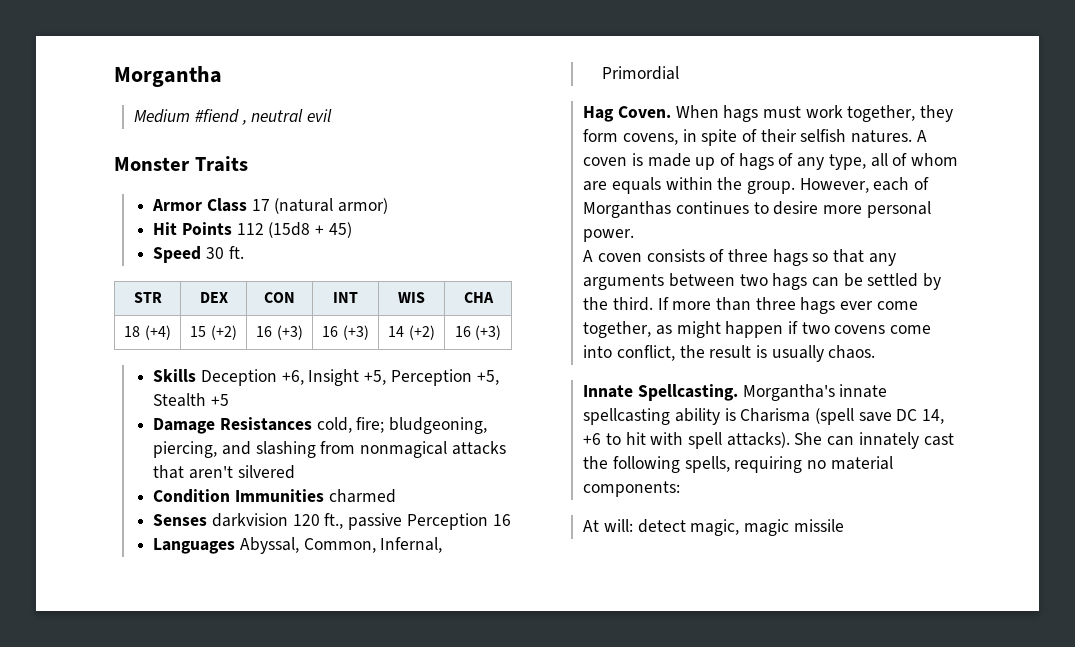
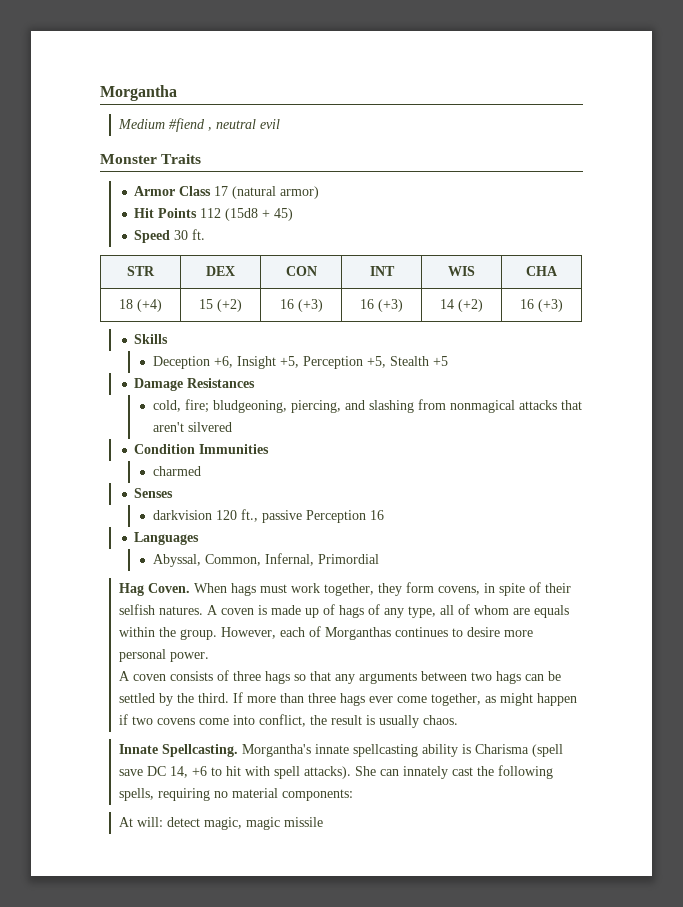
- Skills Deception +6, Insight +5, Perception +5, Stealth +5
+ Skills
+ Deception +6, Insight +5, Perception +5, Stealth +5
- Damage Resistances cold, fire; bludgeoning, piercing, and slashing from nonmagical attacks that aren't silvered
+ Damage Resistances
+ cold, fire; bludgeoning, piercing, and slashing from nonmagical attacks that aren't silvered
- Condition Immunities charmed
+ Condition Immunities
+ charmed
- Senses darkvision 120 ft., passive Perception 16
+ Senses
+ darkvision 120 ft., passive Perception 16
- Languages Abyssal, Common, Infernal, Primordial
+ Languages
+ Abyssal, Common, Infernal, Primordial

